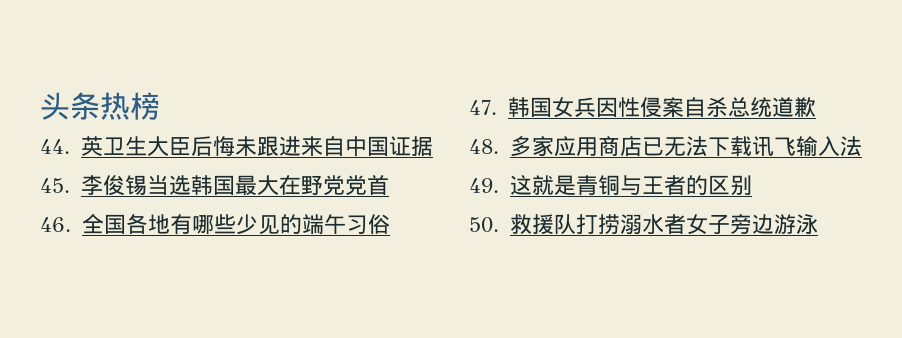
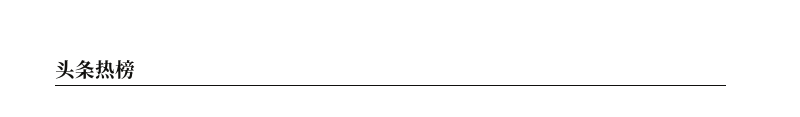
- 44.英卫生大臣后悔未跟进来自中国证据
- 45.李俊锡当选韩国最大在野党党首
- 46.全国各地有哪些少见的端午习俗
- 47.韩国女兵因性侵案自杀总统道歉
- 48.多家应用商店已无法下载讯飞输入法
- 49.这就是青铜与王者的区别
- 50.救援队打捞溺水者女子旁边游泳

